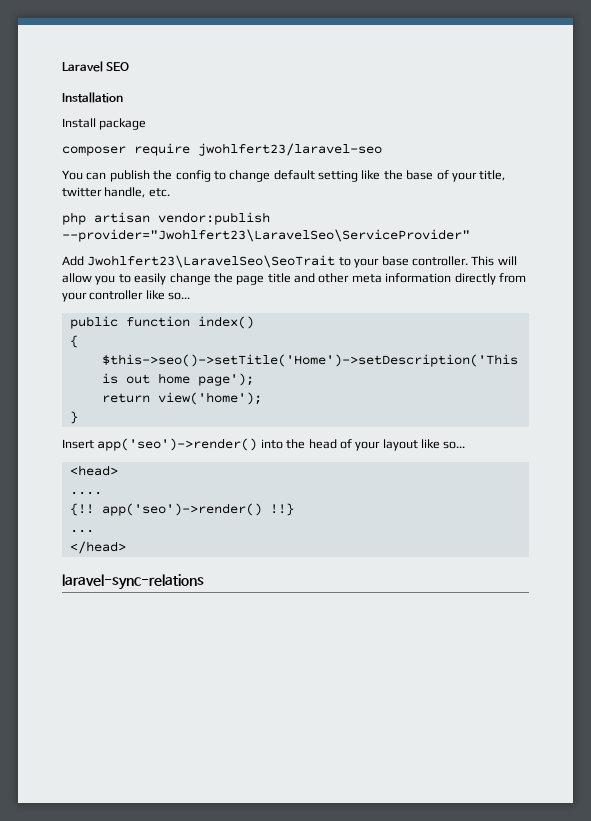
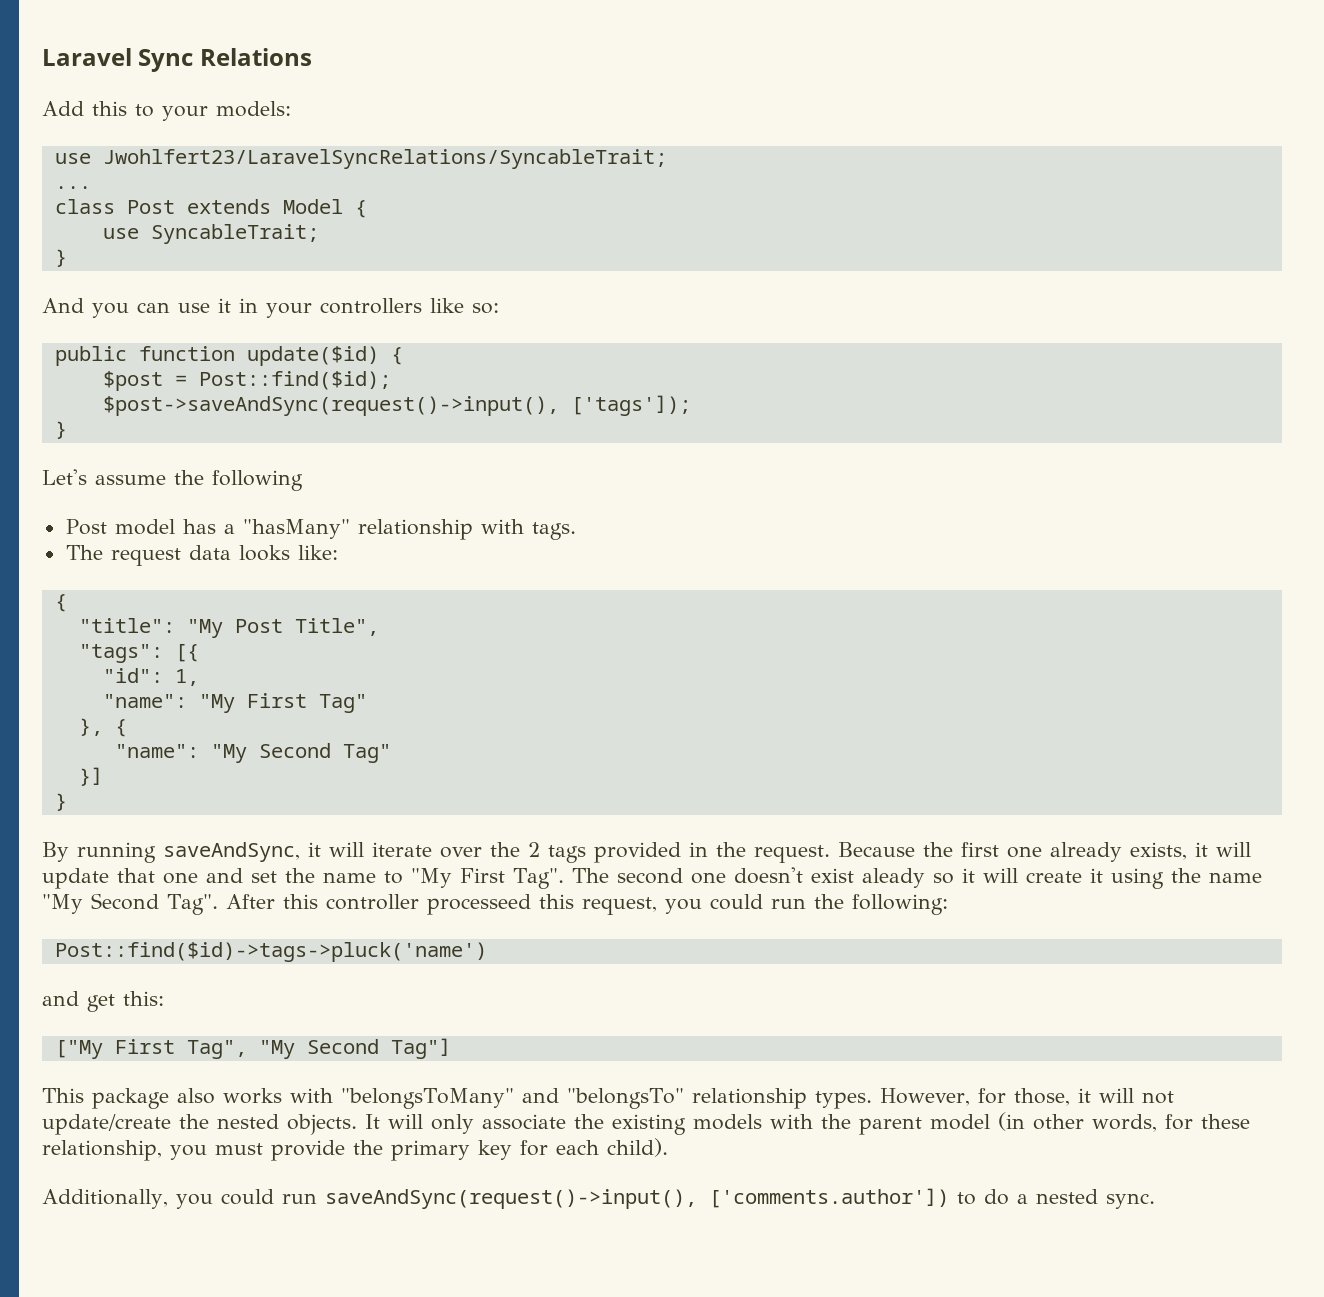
- Laravel SEO
- Installation
- Install package
- composer require jwohlfert23/laravel-seo
- You can publish the config to change default setting like the base of your title, twitter handle, etc.
- php artisan vendor:publish --provider="Jwohlfert23\LaravelSeo\ServiceProvider"
+ Laravel Sync Relations
- Add Jwohlfert23\LaravelSeo\SeoTrait to your base controller. This will allow you to easily change the page title and other meta information directly from your controller like so...
- public function index()
+ Add this to your models:
+ use Jwohlfert23/LaravelSyncRelations/SyncableTrait;
+ ...
+ class Post extends Model {
+ use SyncableTrait;
+ }
+ And you can use it in your controllers like so:
+ public function update($id) {
+ $post = Post::find($id);
+ $post->saveAndSync(request()->input(), ['tags']);
+ }
+ Let's assume the following
+ Post model has a "hasMany" relationship with tags.
+ The request data looks like:
  {
- $this->seo()->setTitle('Home')->setDescription('This is out home page');
- return view('home');
+ "title": "My Post Title",
+ "tags": [{
+ "id": 1,
+ "name": "My First Tag"
+ }, {
+ "name": "My Second Tag"
+ }]
  }
- Insert app('seo')->render() into the head of your layout like so...
- <head>
- ....
- {!! app('seo')->render() !!}
- ...
- </head>
- laravel-sync-relations
+ By running saveAndSync, it will iterate over the 2 tags provided in the request. Because the first one already exists, it will update that one and set the name to "My First Tag". The second one doesn't exist aleady so it will create it using the name "My Second Tag". After this controller processeed this request, you could run the following:
+ Post::find($id)->tags->pluck('name')
+ and get this:
+ ["My First Tag", "My Second Tag"]
+ This package also works with "belongsToMany" and "belongsTo" relationship types. However, for those, it will not update/create the nested objects. It will only associate the existing models with the parent model (in other words, for these relationship, you must provide the primary key for each child).
+ Additionally, you could run saveAndSync(request()->input(), ['comments.author']) to do a nested sync.

